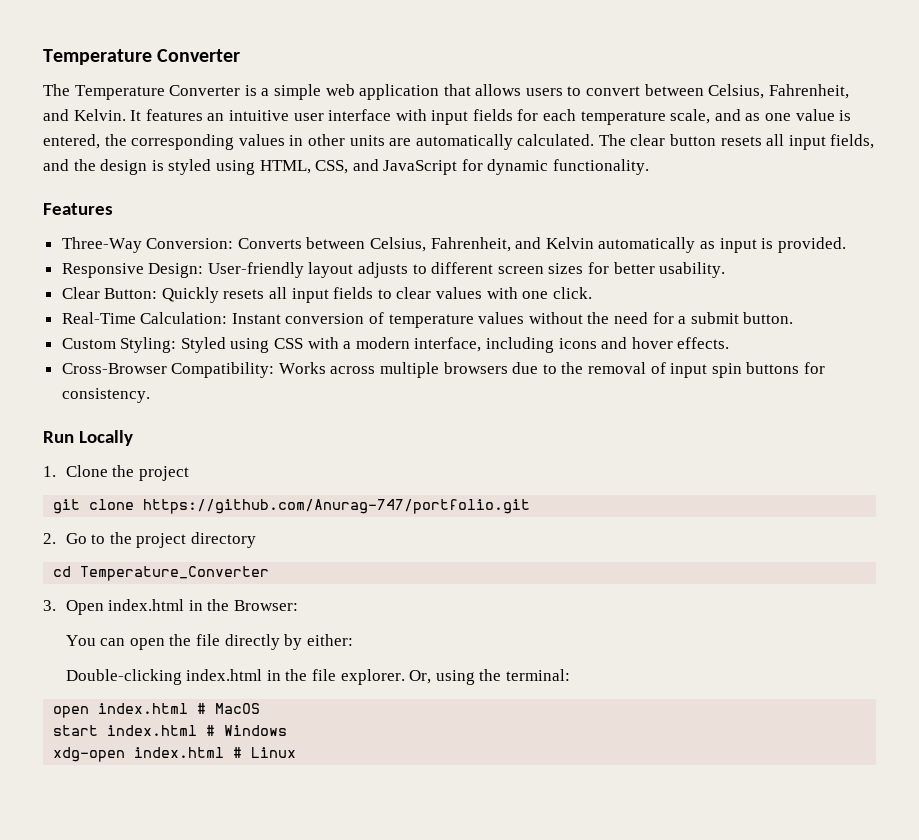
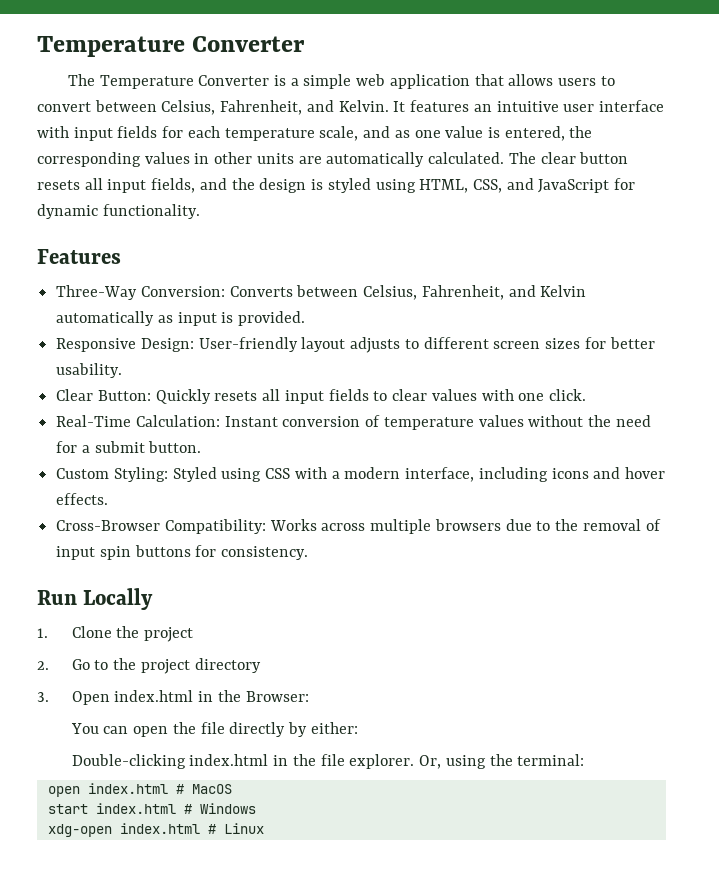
- git clone https://github.com/Anurag-747/portfolio.git
- cd Temperature_Converter

